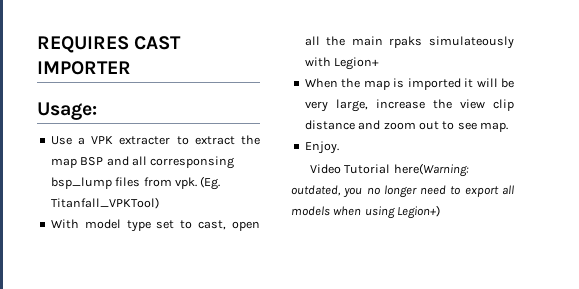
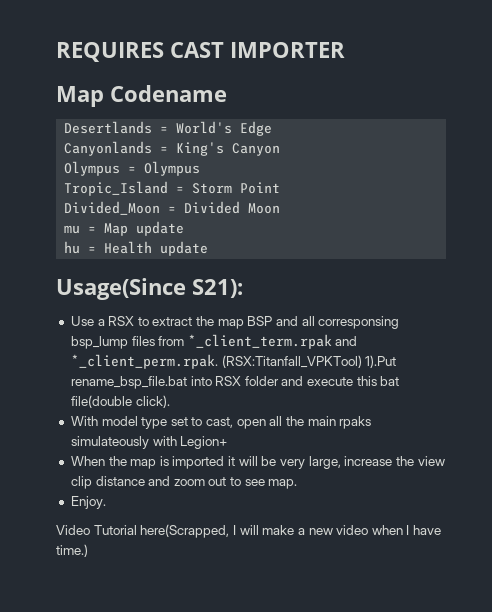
- Usage:
+ Map Codename
+ Desertlands = World's Edge
+ Canyonlands = King's Canyon
+ Olympus = Olympus
+ Tropic_Island = Storm Point
+ Divided_Moon = Divided Moon
+ mu = Map update
+ hu = Health update
+ Usage(Since S21):
- Use a VPK extracter to extract the map BSP and all corresponsing bsp_lump files from vpk. (Eg. Titanfall_VPKTool)
+ Use a RSX to extract the map BSP and all corresponsing bsp_lump files from *_client_term.rpak and *_client_perm.rpak. (RSX:Titanfall_VPKTool) 1).Put rename_bsp_file.bat into RSX folder and execute this bat file(double click).
- Video Tutorial here(Warning: outdated, you no longer need to export all models when using Legion+)
+ Video Tutorial here(Scrapped, I will make a new video when I have time.)

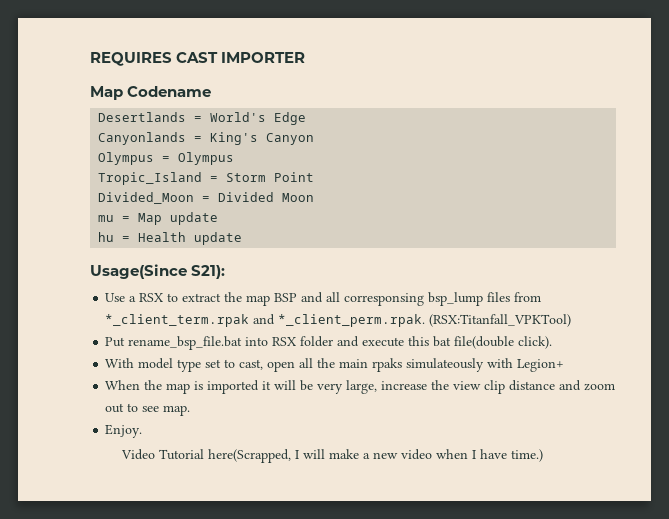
- Use a RSX to extract the map BSP and all corresponsing bsp_lump files from *_client_term.rpak and *_client_perm.rpak. (RSX:Titanfall_VPKTool) 1).Put rename_bsp_file.bat into RSX folder and execute this bat file(double click).
+ Use a RSX to extract the map BSP and all corresponsing bsp_lump files from *_client_term.rpak and *_client_perm.rpak. (RSX:Titanfall_VPKTool)
+ Put rename_bsp_file.bat into RSX folder and execute this bat file(double click).

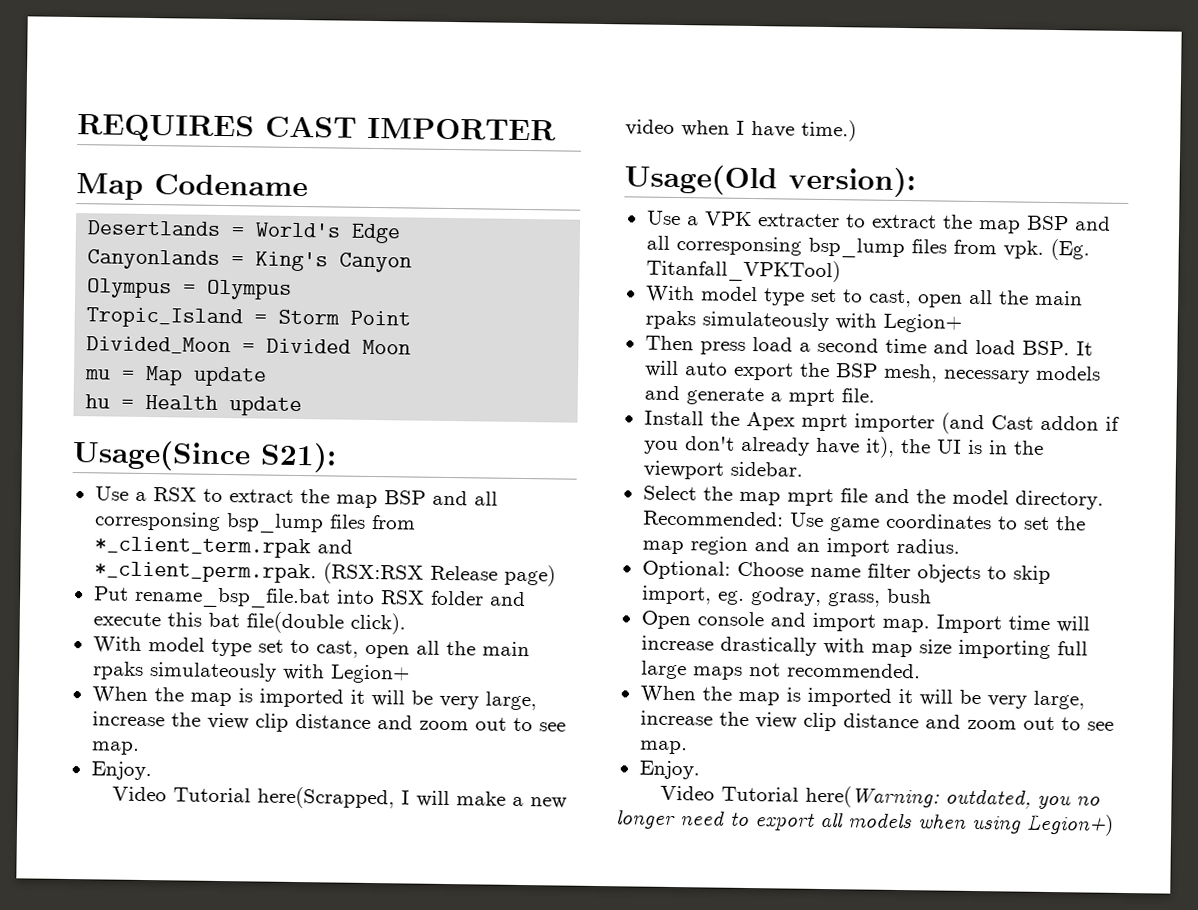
- Use a RSX to extract the map BSP and all corresponsing bsp_lump files from *_client_term.rpak and *_client_perm.rpak. (RSX:Titanfall_VPKTool)
+ Use a RSX to extract the map BSP and all corresponsing bsp_lump files from *_client_term.rpak and *_client_perm.rpak. (RSX:RSX Release page)
+ Usage(Old version):
+ Use a VPK extracter to extract the map BSP and all corresponsing bsp_lump files from vpk. (Eg. Titanfall_VPKTool)
+ With model type set to cast, open all the main rpaks simulateously with Legion+
+ Then press load a second time and load BSP. It will auto export the BSP mesh, necessary models and generate a mprt file.
+ Install the Apex mprt importer (and Cast addon if you don't already have it), the UI is in the viewport sidebar.
+ Select the map mprt file and the model directory. Recommended: Use game coordinates to set the map region and an import radius.
+ Optional: Choose name filter objects to skip import, eg. godray, grass, bush
+ Open console and import map. Import time will increase drastically with map size importing full large maps not recommended.
+ When the map is imported it will be very large, increase the view clip distance and zoom out to see map.
+ Enjoy.
+ Video Tutorial here(Warning: outdated, you no longer need to export all models when using Legion+)

